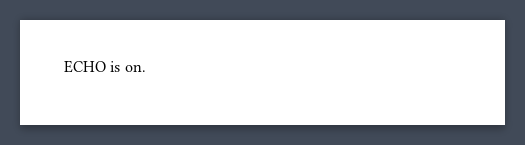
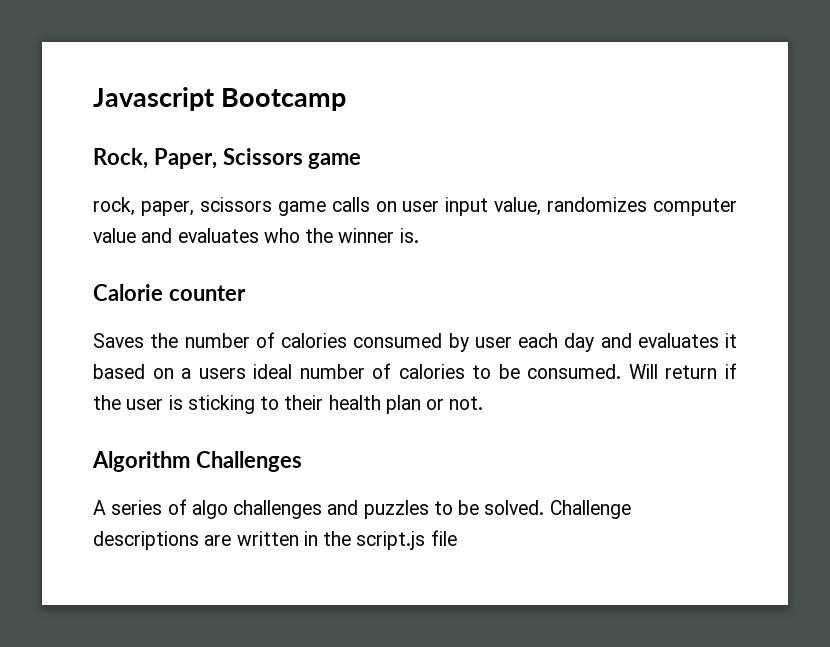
- ECHO is on.
+ Javascript Bootcamp
+ Rock, Paper, Scissors game
+ rock, paper, scissors game calls on user input value, randomizes computer value and evaluates who the winner is.
+ Calorie counter
+ Saves the number of calories consumed by user each day and evaluates it based on a users ideal number of calories to be consumed. Will return if the user is sticking to their health plan or not.
+ Algorithm Challenges
+ A series of algo challenges and puzzles to be solved. Challenge descriptions are written in the script.js file

